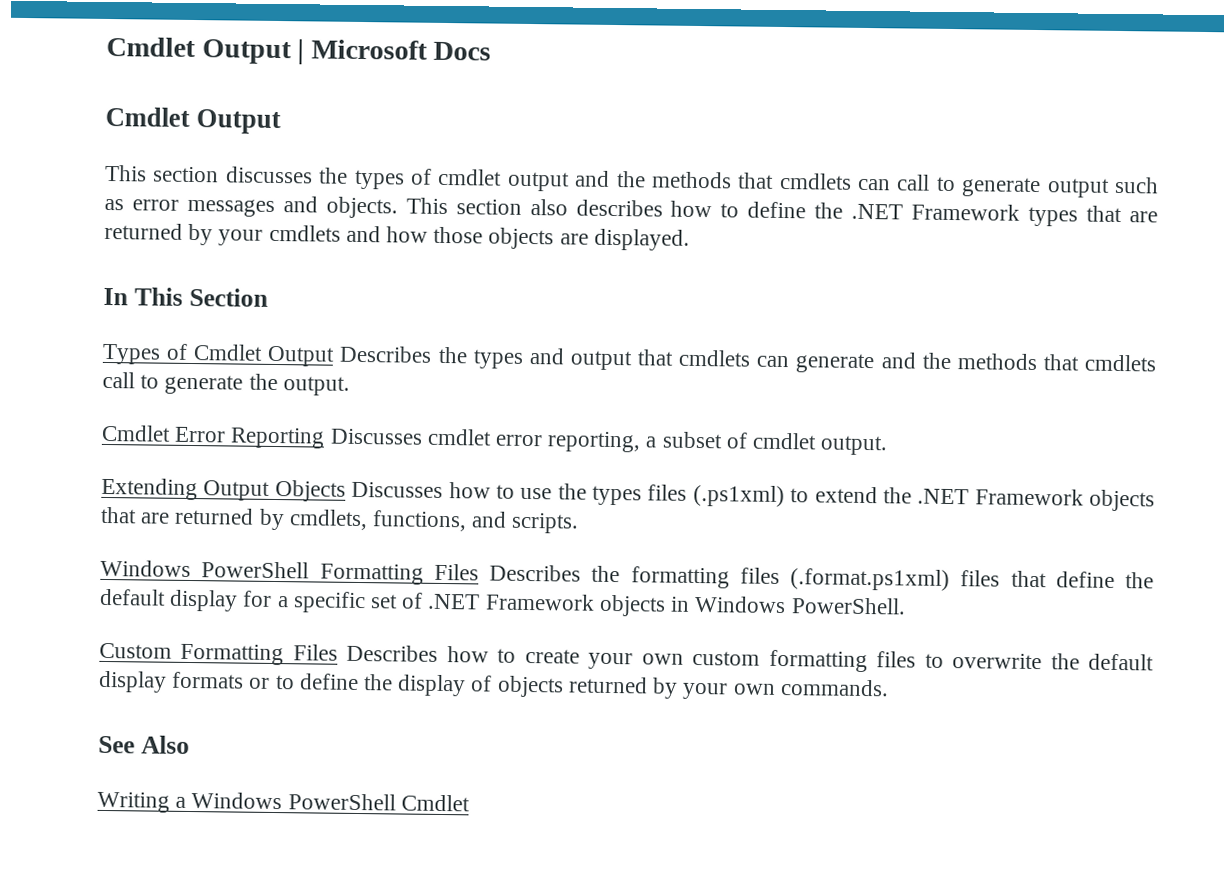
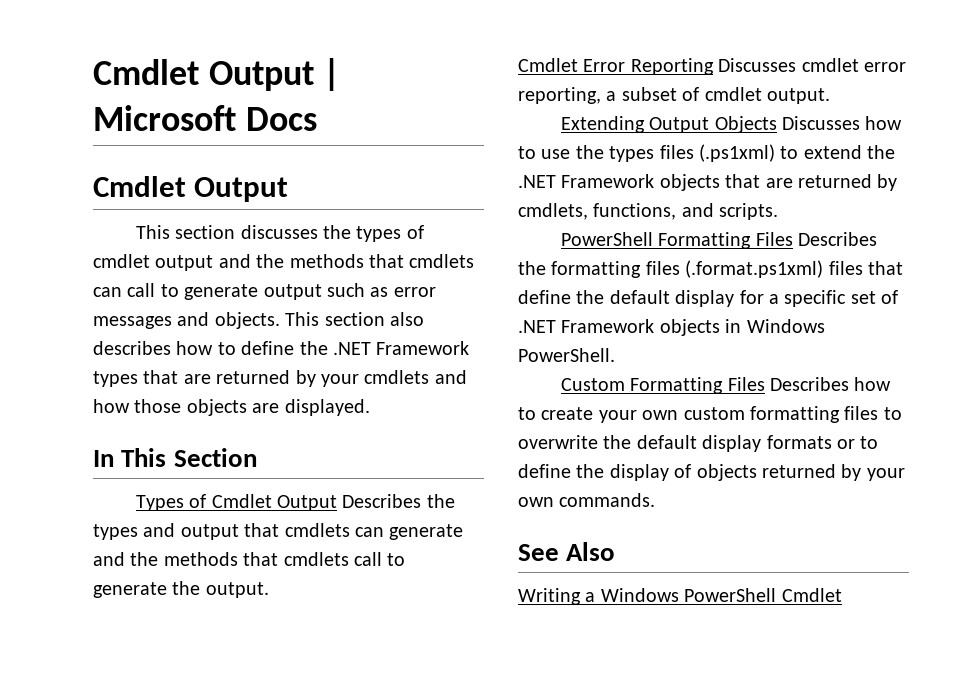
- Windows PowerShell Formatting Files Describes the formatting files (.format.ps1xml) files that define the default display for a specific set of .NET Framework objects in Windows PowerShell.
+ PowerShell Formatting Files Describes the formatting files (.format.ps1xml) files that define the default display for a specific set of .NET Framework objects in Windows PowerShell.

